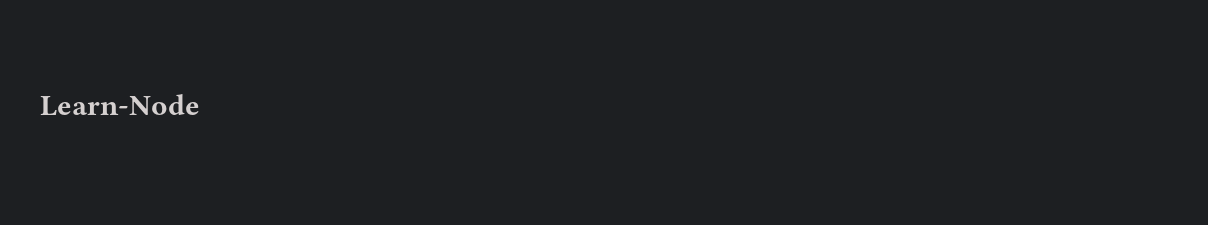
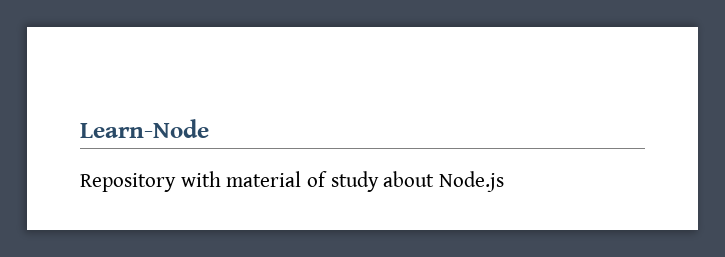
+ Repository with material of study about Node.js

